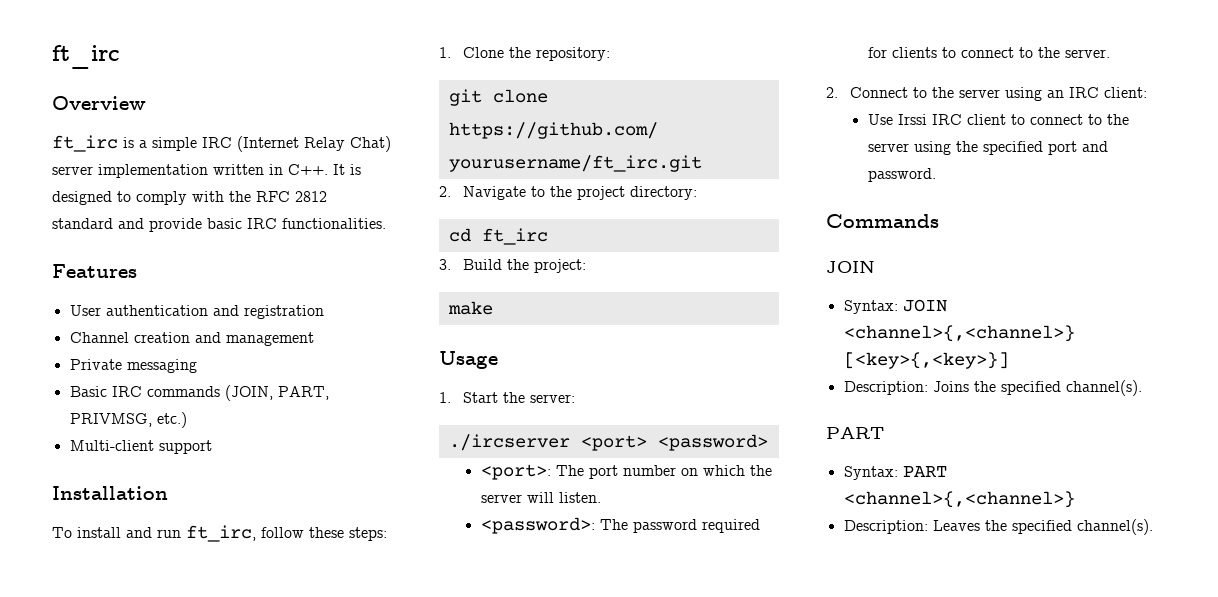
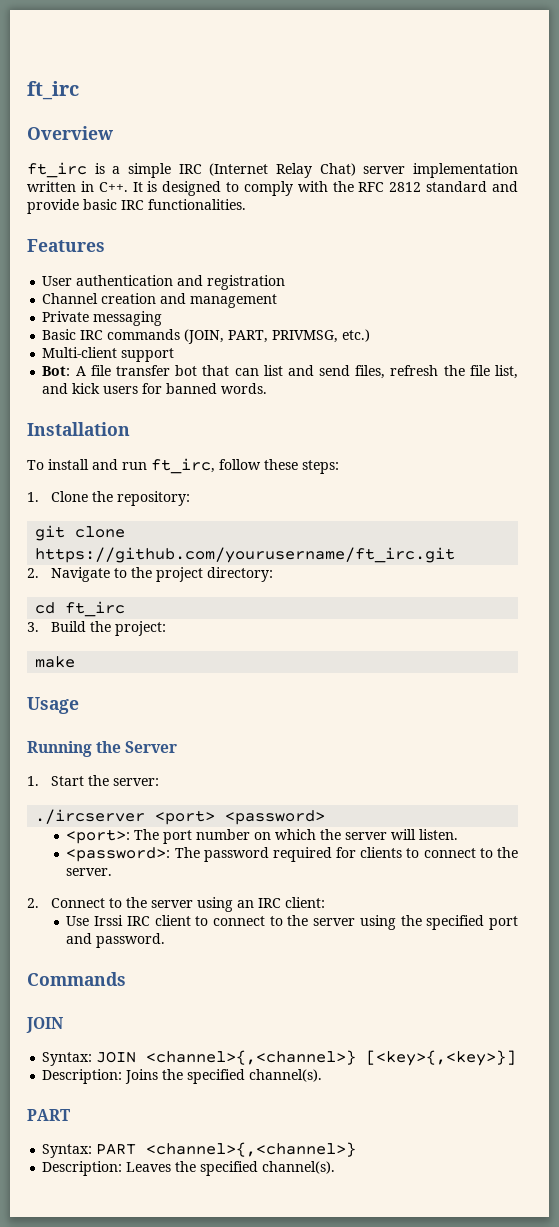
+ Bot: A file transfer bot that can list and send files, refresh the file list, and kick users for banned words.
+ Running the Server

